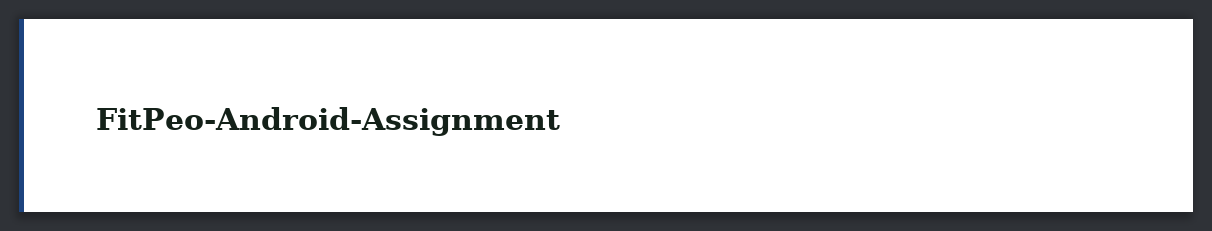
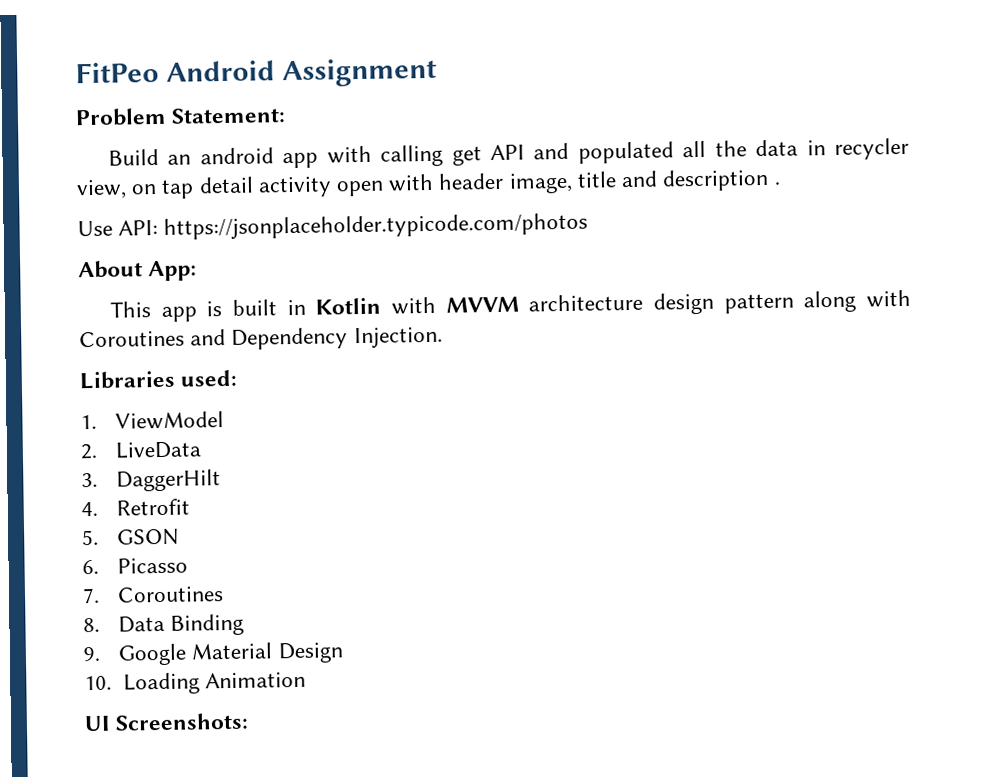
- FitPeo-Android-Assignment
+ FitPeo Android Assignment
+ Problem Statement:
+ Build an android app with calling get API and populated all the data in recycler view, on tap detail activity open with header image, title and description .
+ Use API: https://jsonplaceholder.typicode.com/photos
+ About App:
+ This app is built in Kotlin with MVVM architecture design pattern along with Coroutines and Dependency Injection.
+ Libraries used:
+ 1. ViewModel
+ 2. LiveData
+ 3. DaggerHilt
+ 4. Retrofit
+ 5. GSON
+ 6. Picasso
+ 7. Coroutines
+ 8. Data Binding
+ 9. Google Material Design
+ 10. Loading Animation
+ UI Screenshots:

